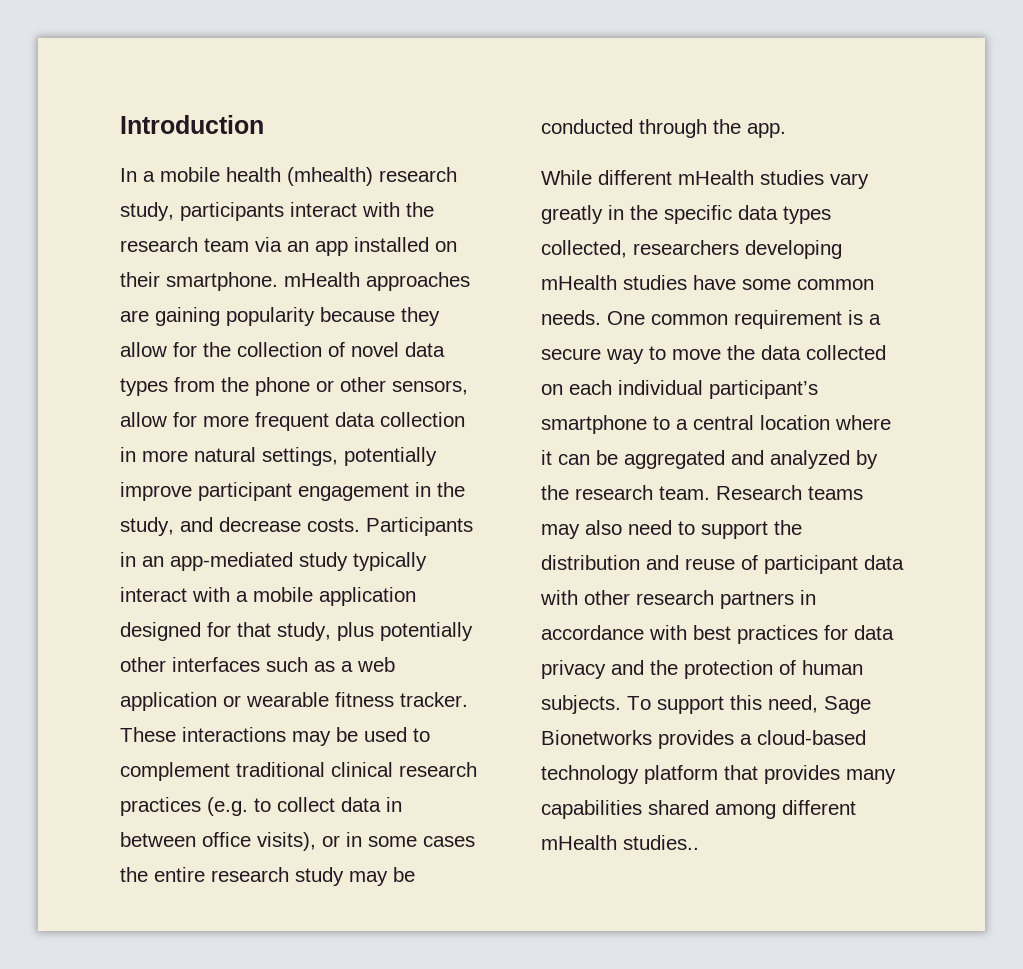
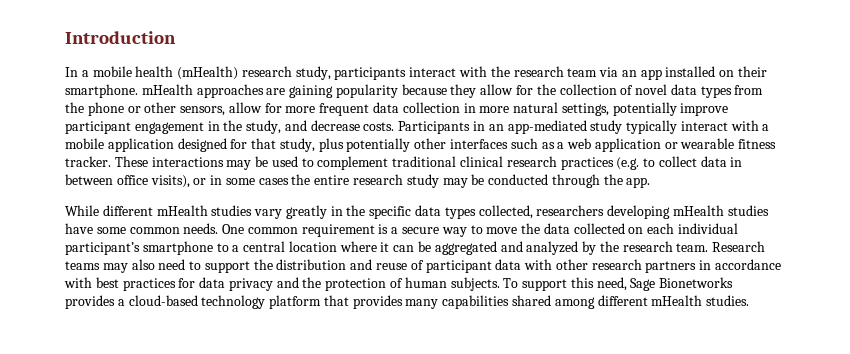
- In a mobile health (mhealth) research study, participants interact with the research team via an app installed on their smartphone. mHealth approaches are gaining popularity because they allow for the collection of novel data types from the phone or other sensors, allow for more frequent data collection in more natural settings, potentially improve participant engagement in the study, and decrease costs.
+ In a mobile health (mHealth) research study, participants interact with the research team via an app installed on their smartphone. mHealth approaches are gaining popularity because they allow for the collection of novel data types from the phone or other sensors, allow for more frequent data collection in more natural settings, potentially improve participant engagement in the study, and decrease costs.
- To support this need, Sage Bionetworks provides a cloud-based technology platform that provides many capabilities shared among different mHealth studies..
+ To support this need, Sage Bionetworks provides a cloud-based technology platform that provides many capabilities shared among different mHealth studies.

